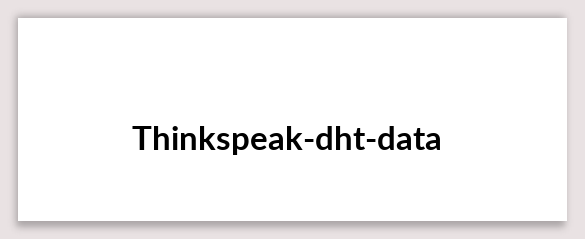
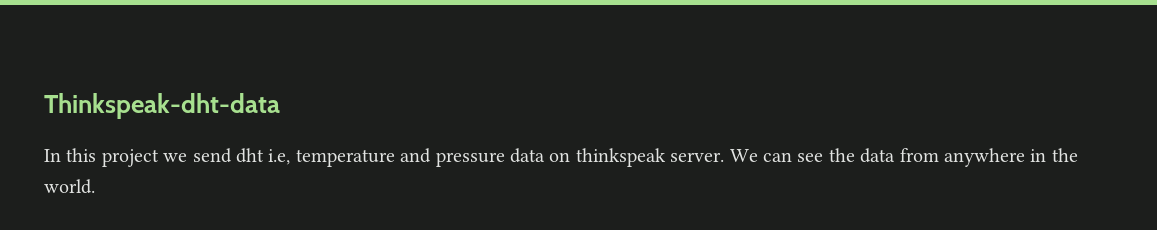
+ In this project we send dht i.e, temperature and pressure data on thinkspeak server. We can see the data from anywhere in the world.

